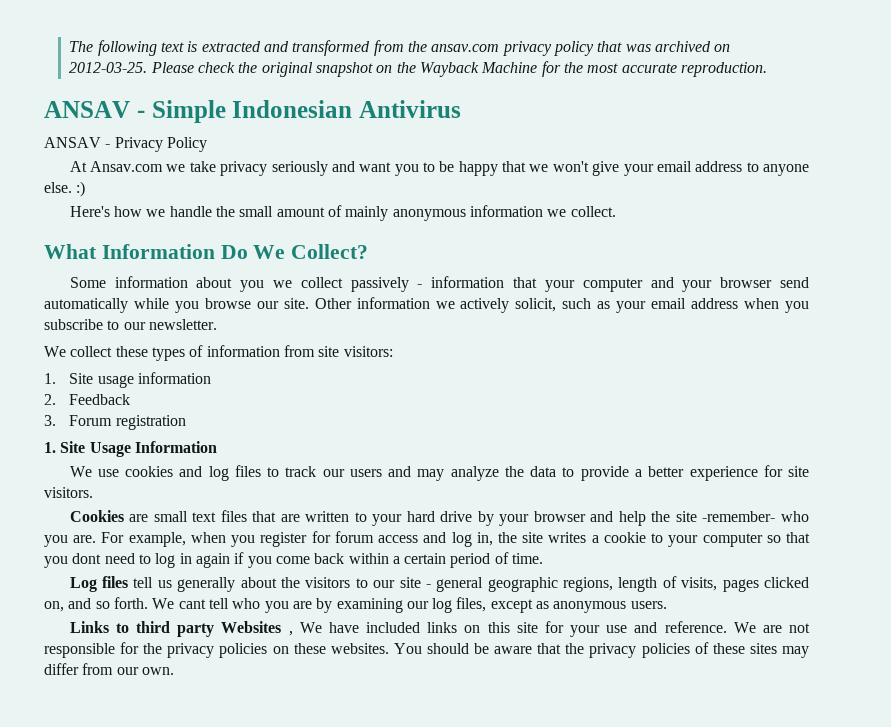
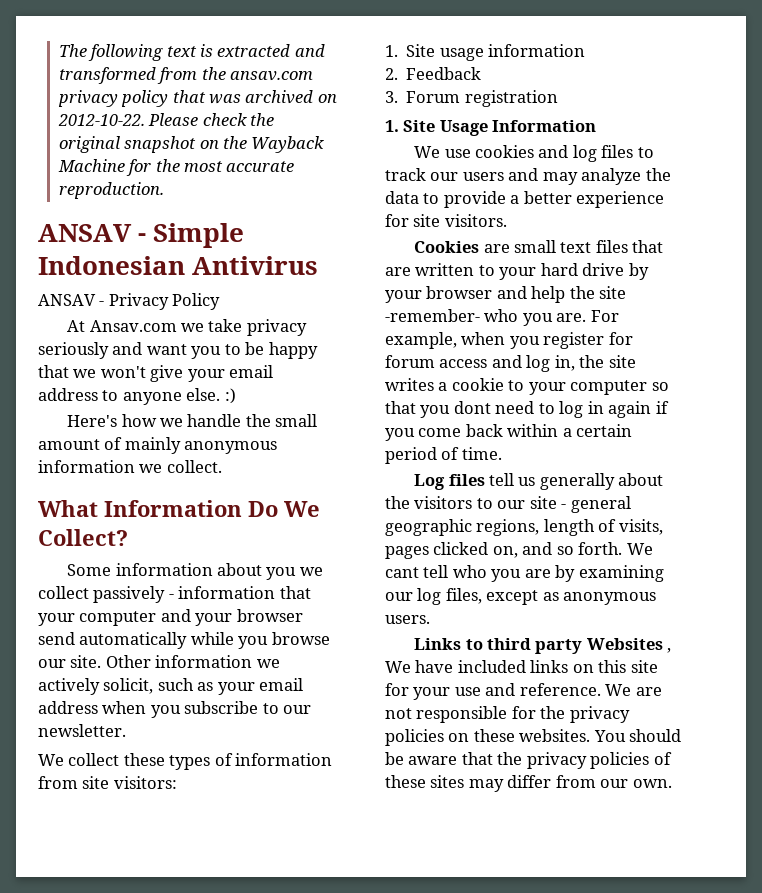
- The following text is extracted and transformed from the ansav.com privacy policy that was archived on 2012-03-25.
+ The following text is extracted and transformed from the ansav.com privacy policy that was archived on 2012-10-22.

